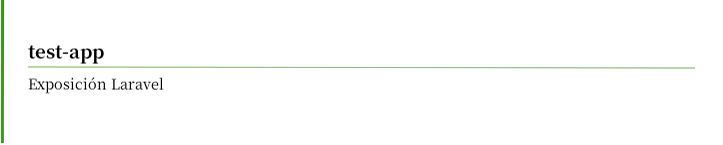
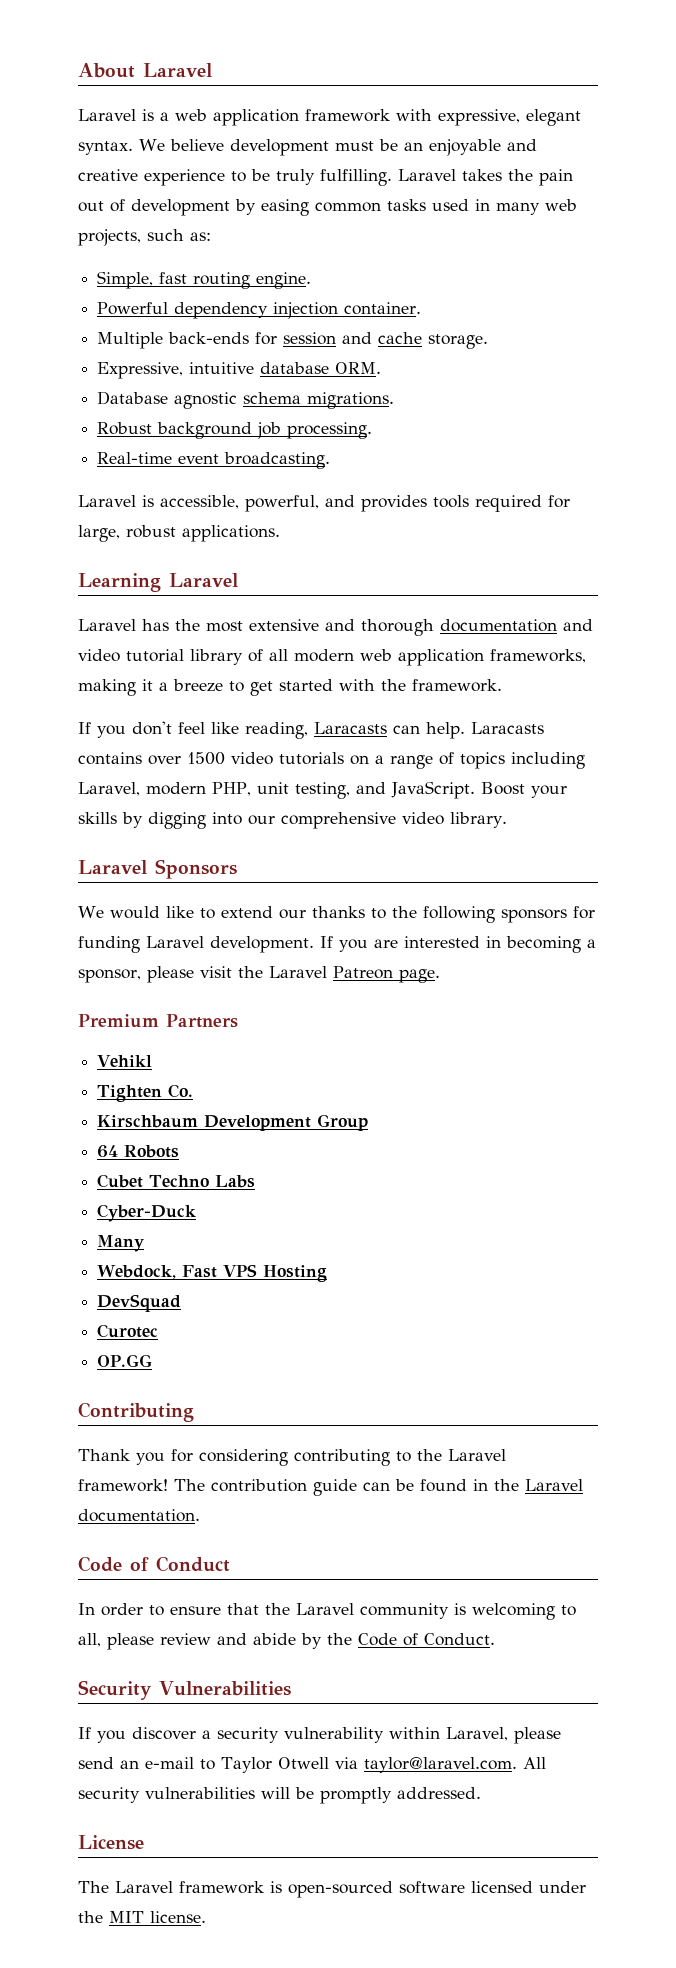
- test-app
- Exposición Laravel
+ About Laravel
+ Laravel is a web application framework with expressive, elegant syntax. We believe development must be an enjoyable and creative experience to be truly fulfilling. Laravel takes the pain out of development by easing common tasks used in many web projects, such as:
+ Simple, fast routing engine.
+ Powerful dependency injection container.
+ Multiple back-ends for session and cache storage.
+ Expressive, intuitive database ORM.
+ Database agnostic schema migrations.
+ Robust background job processing.
+ Real-time event broadcasting.
+ Laravel is accessible, powerful, and provides tools required for large, robust applications.
+ Learning Laravel
+ Laravel has the most extensive and thorough documentation and video tutorial library of all modern web application frameworks, making it a breeze to get started with the framework.
+ If you don't feel like reading, Laracasts can help. Laracasts contains over 1500 video tutorials on a range of topics including Laravel, modern PHP, unit testing, and JavaScript. Boost your skills by digging into our comprehensive video library.
+ Laravel Sponsors
+ We would like to extend our thanks to the following sponsors for funding Laravel development. If you are interested in becoming a sponsor, please visit the Laravel Patreon page.
+ Premium Partners
+ Vehikl
+ Tighten Co.
+ Kirschbaum Development Group
+ 64 Robots
+ Cubet Techno Labs
+ Cyber-Duck
+ Many
+ Webdock, Fast VPS Hosting
+ DevSquad
+ Curotec
+ OP.GG
+ Contributing
+ Thank you for considering contributing to the Laravel framework! The contribution guide can be found in the Laravel documentation.
+ Code of Conduct
+ In order to ensure that the Laravel community is welcoming to all, please review and abide by the Code of Conduct.
+ Security Vulnerabilities
+ If you discover a security vulnerability within Laravel, please send an e-mail to Taylor Otwell via taylor@laravel.com. All security vulnerabilities will be promptly addressed.
+ License
+ The Laravel framework is open-sourced software licensed under the MIT license.

